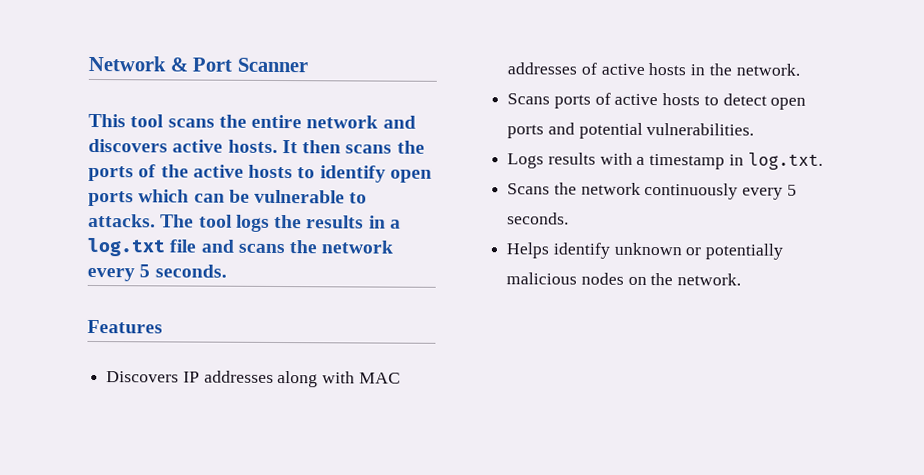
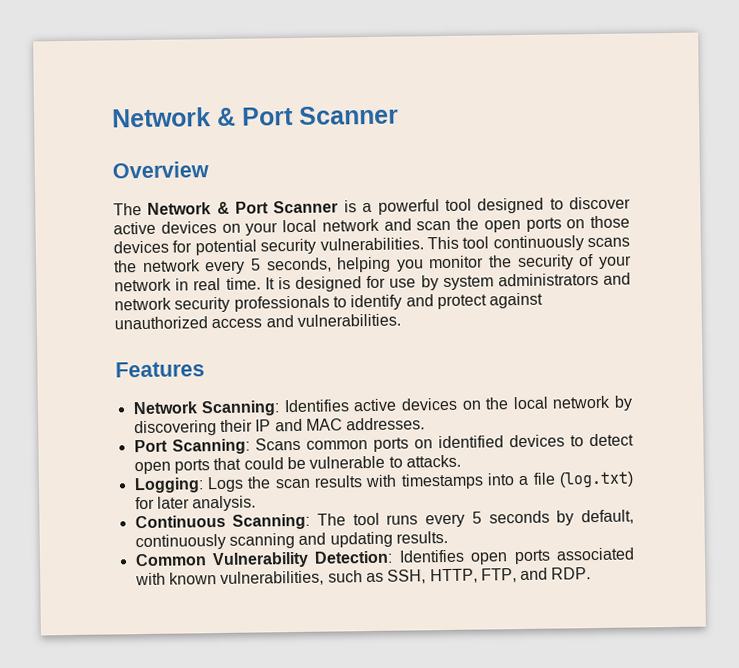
- This tool scans the entire network and discovers active hosts. It then scans the ports of the active hosts to identify open ports which can be vulnerable to attacks. The tool logs the results in a log.txt file and scans the network every 5 seconds.
+ Overview
+ The Network & Port Scanner is a powerful tool designed to discover active devices on your local network and scan the open ports on those devices for potential security vulnerabilities. This tool continuously scans the network every 5 seconds, helping you monitor the security of your network in real time. It is designed for use by system administrators and network security professionals to identify and protect against unauthorized access and vulnerabilities.
  Features
- Discovers IP addresses along with MAC addresses of active hosts in the network.
- Scans ports of active hosts to detect open ports and potential vulnerabilities.
- Logs results with a timestamp in log.txt.
- Scans the network continuously every 5 seconds.
- Helps identify unknown or potentially malicious nodes on the network.
+ Network Scanning: Identifies active devices on the local network by discovering their IP and MAC addresses.
+ Port Scanning: Scans common ports on identified devices to detect open ports that could be vulnerable to attacks.
+ Logging: Logs the scan results with timestamps into a file (log.txt) for later analysis.
+ Continuous Scanning: The tool runs every 5 seconds by default, continuously scanning and updating results.
+ Common Vulnerability Detection: Identifies open ports associated with known vulnerabilities, such as SSH, HTTP, FTP, and RDP.

